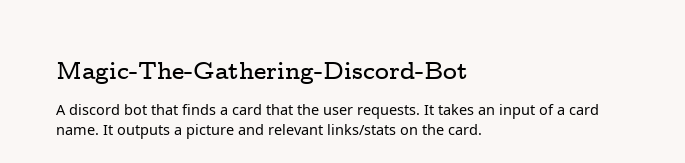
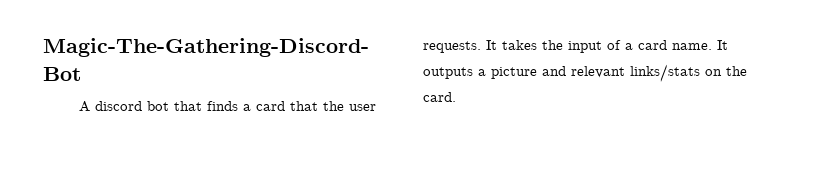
- It takes an input of a card name.
+ It takes the input of a card name.

